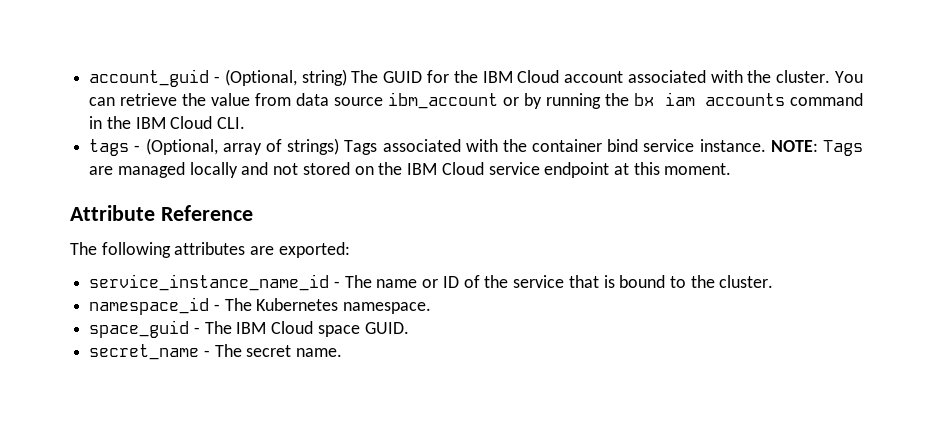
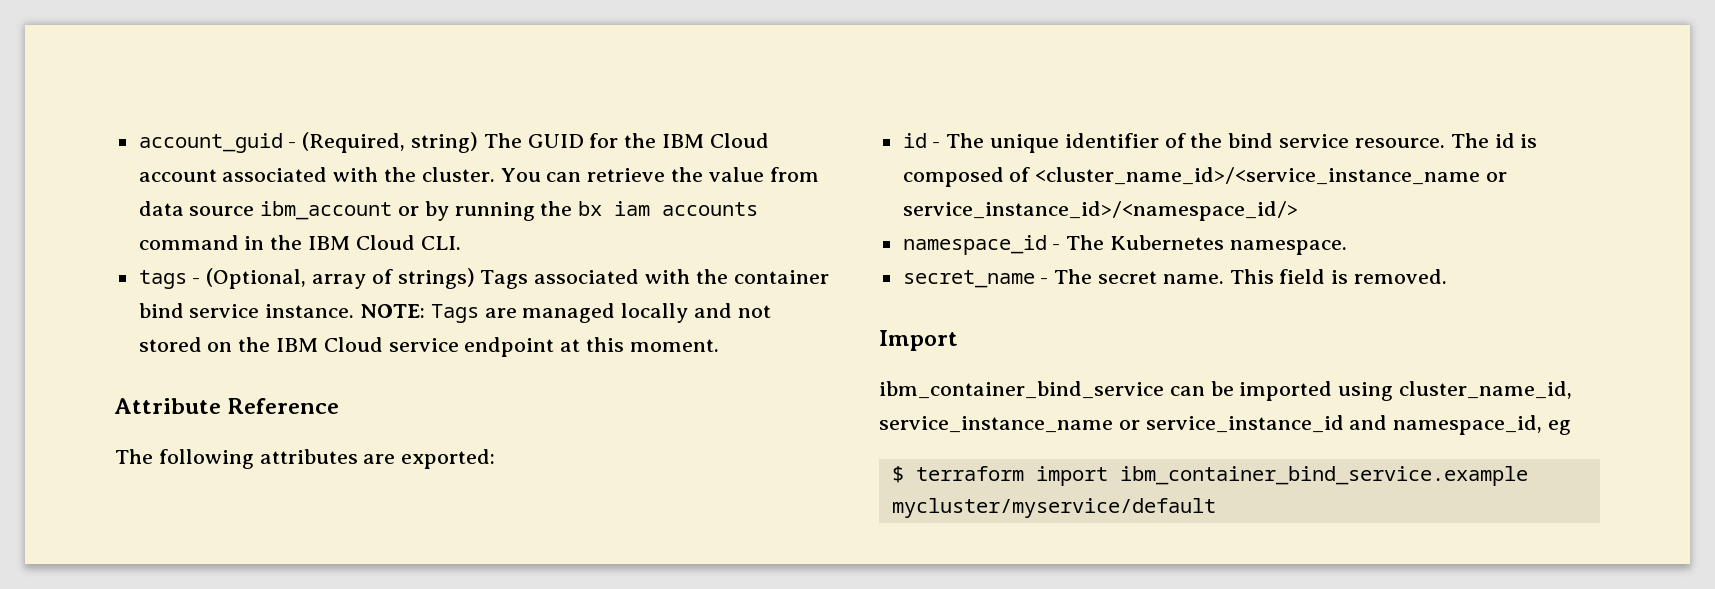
- account_guid - (Optional, string) The GUID for the IBM Cloud account associated with the cluster.
+ account_guid - (Required, string) The GUID for the IBM Cloud account associated with the cluster.
- service_instance_name_id - The name or ID of the service that is bound to the cluster.
+ id - The unique identifier of the bind service resource. The id is composed of <cluster_name_id>/<service_instance_name or service_instance_id>/<namespace_id/>
- space_guid - The IBM Cloud space GUID.
+ This field is removed.
+ Import
+ ibm_container_bind_service can be imported using cluster_name_id, service_instance_name or service_instance_id and namespace_id, eg
+ $ terraform import ibm_container_bind_service.example mycluster/myservice/default

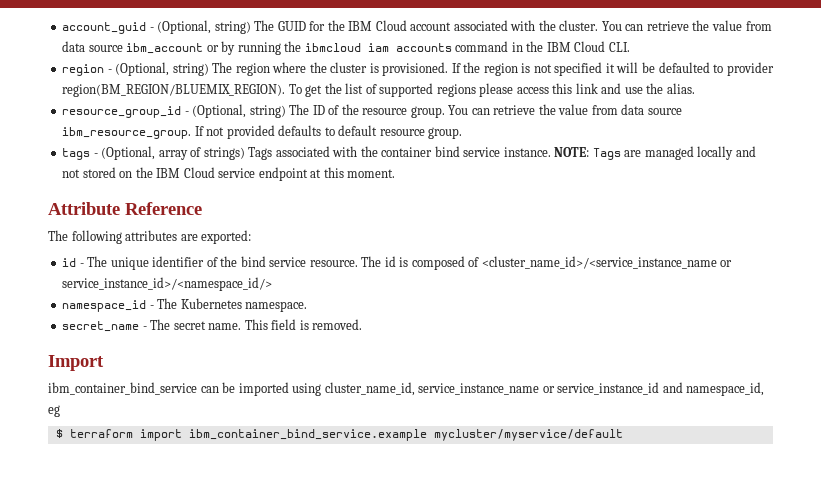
- account_guid - (Required, string) The GUID for the IBM Cloud account associated with the cluster.
+ account_guid - (Optional, string) The GUID for the IBM Cloud account associated with the cluster.
- You can retrieve the value from data source ibm_account or by running the bx iam accounts command in the IBM Cloud CLI.
+ You can retrieve the value from data source ibm_account or by running the ibmcloud iam accounts command in the IBM Cloud CLI.
+ region - (Optional, string) The region where the cluster is provisioned. If the region is not specified it will be defaulted to provider region(BM_REGION/BLUEMIX_REGION). To get the list of supported regions please access this link and use the alias.
+ resource_group_id - (Optional, string) The ID of the resource group. You can retrieve the value from data source ibm_resource_group. If not provided defaults to default resource group.

